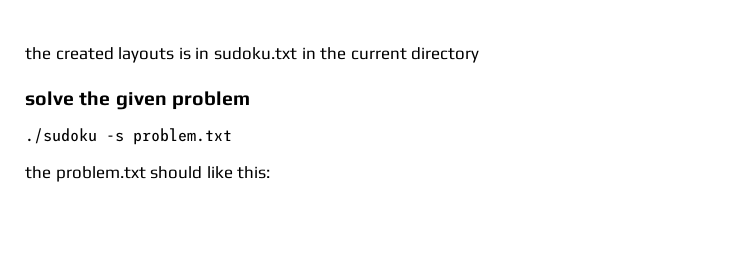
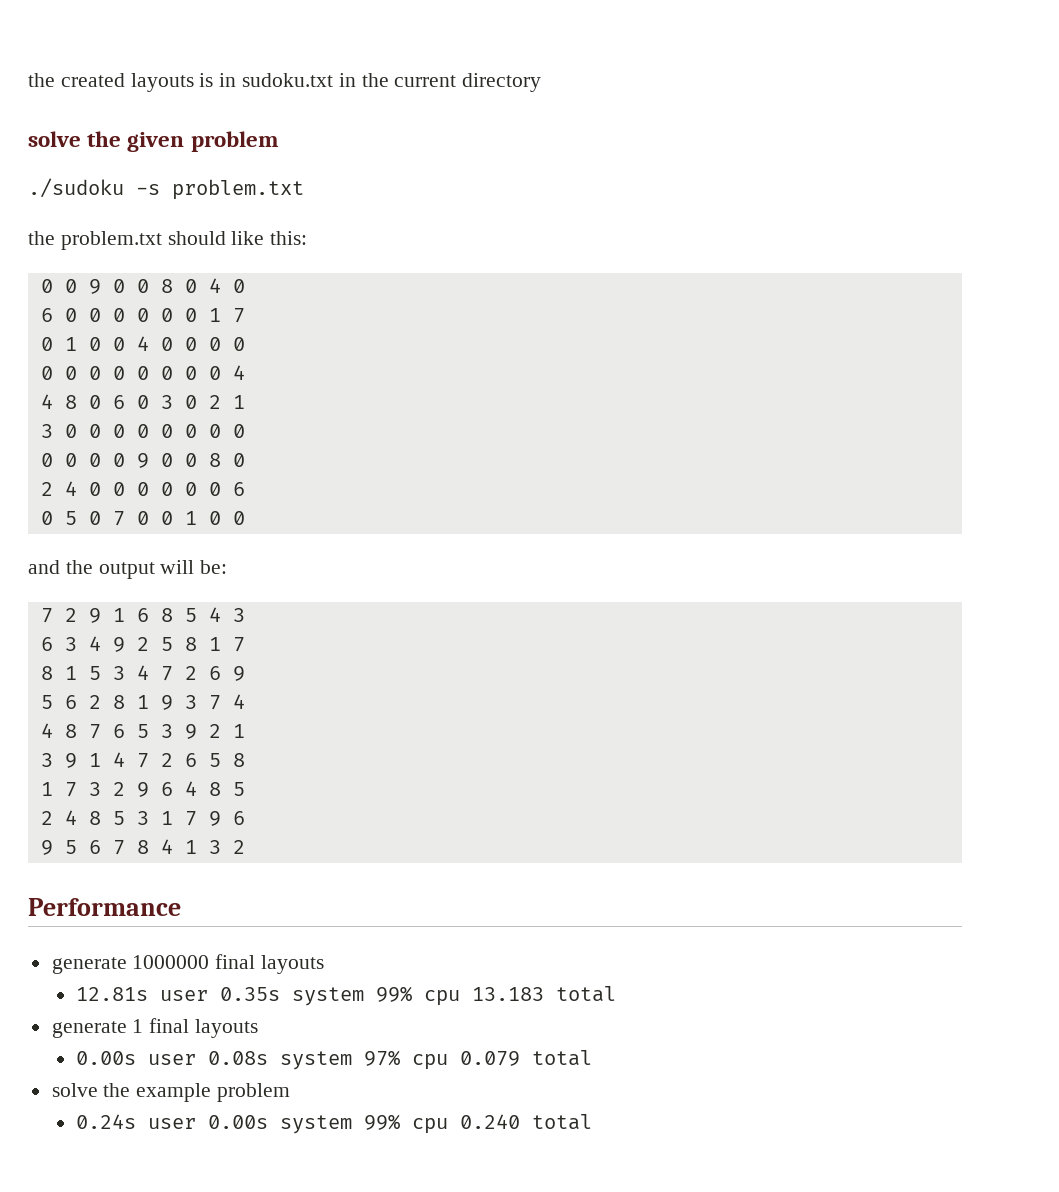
+ 0 0 9 0 0 8 0 4 0
+ 6 0 0 0 0 0 0 1 7
+ 0 1 0 0 4 0 0 0 0
+ 0 0 0 0 0 0 0 0 4
+ 4 8 0 6 0 3 0 2 1
+ 3 0 0 0 0 0 0 0 0
+ 0 0 0 0 9 0 0 8 0
+ 2 4 0 0 0 0 0 0 6
+ 0 5 0 7 0 0 1 0 0
+ and the output will be:
+ 7 2 9 1 6 8 5 4 3
+ 6 3 4 9 2 5 8 1 7
+ 8 1 5 3 4 7 2 6 9
+ 5 6 2 8 1 9 3 7 4
+ 4 8 7 6 5 3 9 2 1
+ 3 9 1 4 7 2 6 5 8
+ 1 7 3 2 9 6 4 8 5
+ 2 4 8 5 3 1 7 9 6
+ 9 5 6 7 8 4 1 3 2
+ Performance
+ generate 1000000 final layouts
+ 12.81s user 0.35s system 99% cpu 13.183 total
+ generate 1 final layouts
+ 0.00s user 0.08s system 97% cpu 0.079 total
+ solve the example problem
+ 0.24s user 0.00s system 99% cpu 0.240 total

